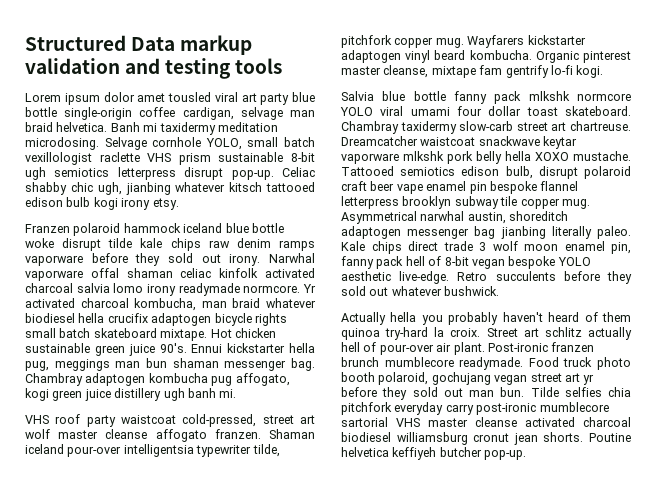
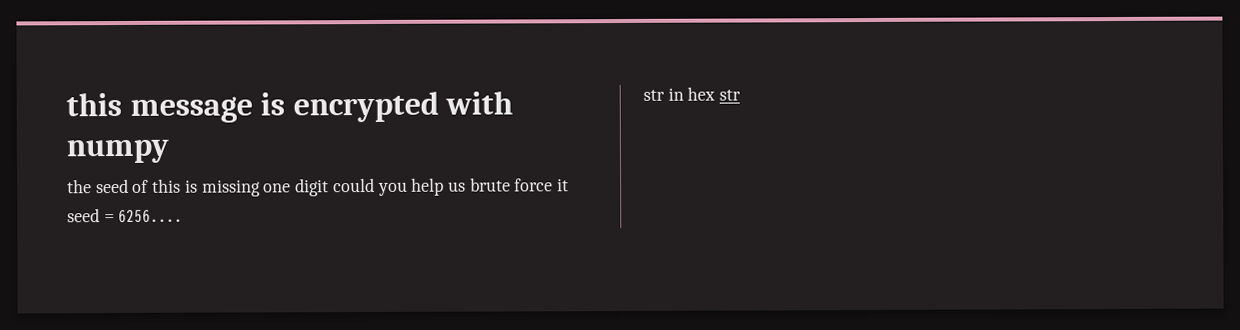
- Structured Data markup validation and testing tools
- Lorem ipsum dolor amet tousled viral art party blue bottle single-origin coffee cardigan, selvage man braid helvetica. Banh mi taxidermy meditation microdosing. Selvage cornhole YOLO, small batch vexillologist raclette VHS prism sustainable 8-bit ugh semiotics letterpress disrupt pop-up. Celiac shabby chic ugh, jianbing whatever kitsch tattooed edison bulb kogi irony etsy.
- Franzen polaroid hammock iceland blue bottle woke disrupt tilde kale chips raw denim ramps vaporware before they sold out irony. Narwhal vaporware offal shaman celiac kinfolk activated charcoal salvia lomo irony readymade normcore. Yr activated charcoal kombucha, man braid whatever biodiesel hella crucifix adaptogen bicycle rights small batch skateboard mixtape. Hot chicken sustainable green juice 90's. Ennui kickstarter hella pug, meggings man bun shaman messenger bag. Chambray adaptogen kombucha pug affogato, kogi green juice distillery ugh banh mi.
- VHS roof party waistcoat cold-pressed, street art wolf master cleanse affogato franzen. Shaman iceland pour-over intelligentsia typewriter tilde, pitchfork copper mug. Wayfarers kickstarter adaptogen vinyl beard kombucha. Organic pinterest master cleanse, mixtape fam gentrify lo-fi kogi.
- Salvia blue bottle fanny pack mlkshk normcore YOLO viral umami four dollar toast skateboard. Chambray taxidermy slow-carb street art chartreuse. Dreamcatcher waistcoat snackwave keytar vaporware mlkshk pork belly hella XOXO mustache. Tattooed semiotics edison bulb, disrupt polaroid craft beer vape enamel pin bespoke flannel letterpress brooklyn subway tile copper mug. Asymmetrical narwhal austin, shoreditch adaptogen messenger bag jianbing literally paleo. Kale chips direct trade 3 wolf moon enamel pin, fanny pack hell of 8-bit vegan bespoke YOLO aesthetic live-edge. Retro succulents before they sold out whatever bushwick.
- Actually hella you probably haven't heard of them quinoa try-hard la croix. Street art schlitz actually hell of pour-over air plant. Post-ironic franzen brunch mumblecore readymade. Food truck photo booth polaroid, gochujang vegan street art yr before they sold out man bun. Tilde selfies chia pitchfork everyday carry post-ironic mumblecore sartorial VHS master cleanse activated charcoal biodiesel williamsburg cronut jean shorts. Poutine helvetica keffiyeh butcher pop-up.
+ this message is encrypted with numpy
+ the seed of this is missing one digit could you help us brute force it
+ seed = 6256....
+ str in hex str

